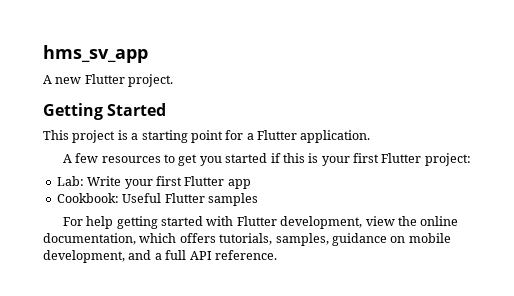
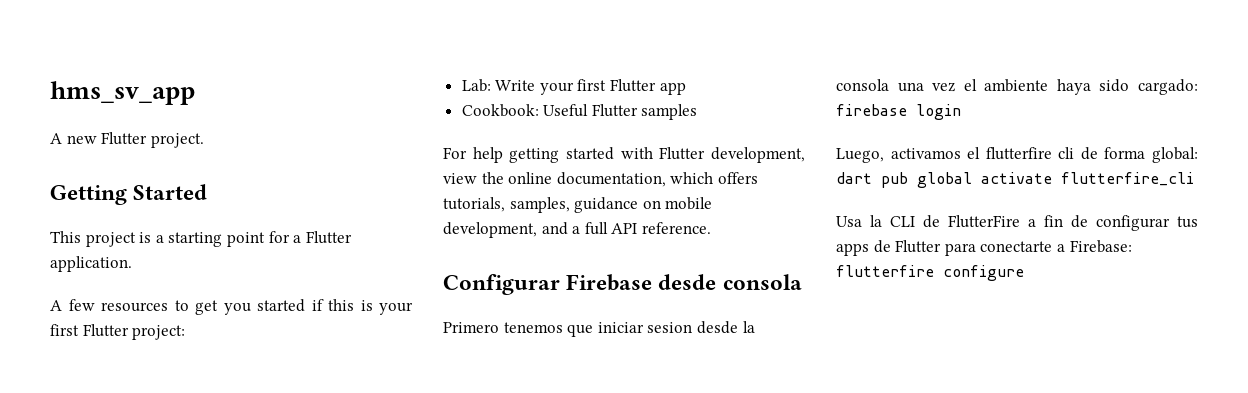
+ Configurar Firebase desde consola
+ Primero tenemos que iniciar sesion desde la consola una vez el ambiente haya sido cargado: firebase login
+ Luego, activamos el flutterfire cli de forma global: dart pub global activate flutterfire_cli
+ Usa la CLI de FlutterFire a fin de configurar tus apps de Flutter para conectarte a Firebase: flutterfire configure

